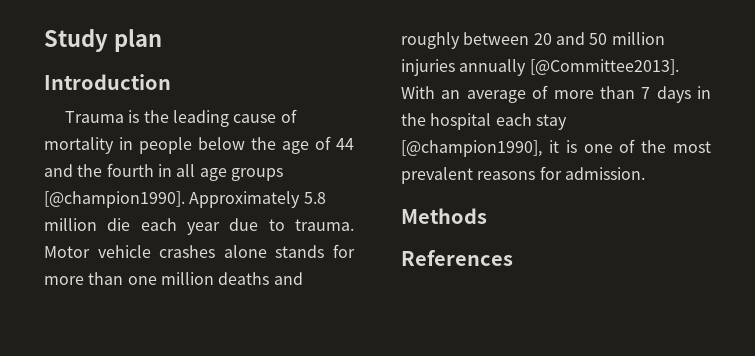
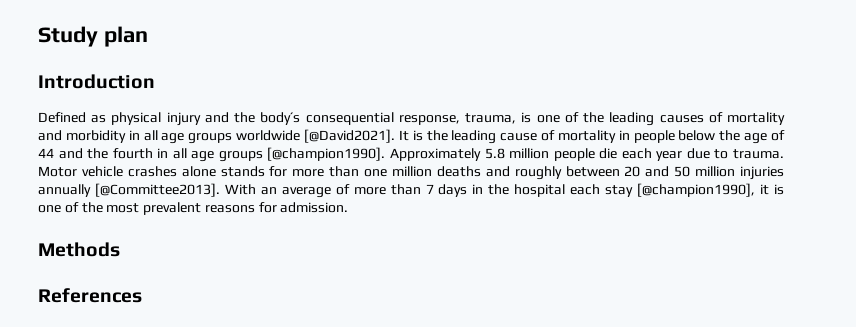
- Trauma is the leading cause of mortality in people below the age of 44 and the fourth in all age groups [@champion1990].
+ Defined as physical injury and the body´s consequential response, trauma, is one of the leading causes of mortality and morbidity in all age groups worldwide [@David2021]. It is the leading cause of mortality in people below the age of 44 and the fourth in all age groups [@champion1990].
- Approximately 5.8 million die each year due to trauma.
+ Approximately 5.8 million people die each year due to trauma.

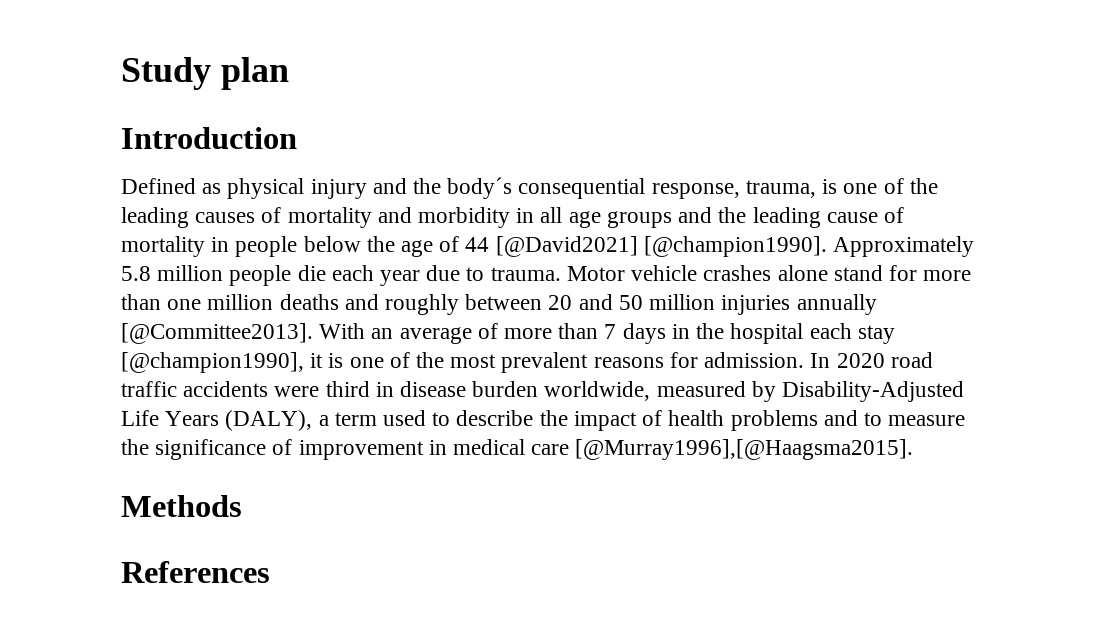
- Defined as physical injury and the body´s consequential response, trauma, is one of the leading causes of mortality and morbidity in all age groups worldwide [@David2021]. It is the leading cause of mortality in people below the age of 44 and the fourth in all age groups [@champion1990].
+ Defined as physical injury and the body´s consequential response, trauma, is one of the leading causes of mortality and morbidity in all age groups and the leading cause of mortality in people below the age of 44 [@David2021] [@champion1990].
- Motor vehicle crashes alone stands for more than one million deaths and roughly between 20 and 50 million injuries annually [@Committee2013].
+ Motor vehicle crashes alone stand for more than one million deaths and roughly between 20 and 50 million injuries annually [@Committee2013].
+ In 2020 road traffic accidents were third in disease burden worldwide, measured by Disability-Adjusted Life Years (DALY), a term used to describe the impact of health problems and to measure the significance of improvement in medical care [@Murray1996],[@Haagsma2015].

